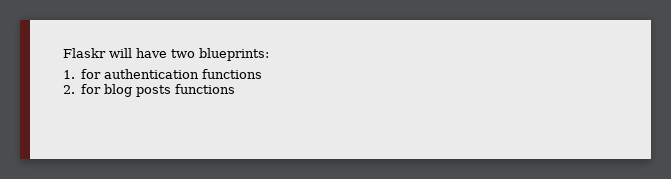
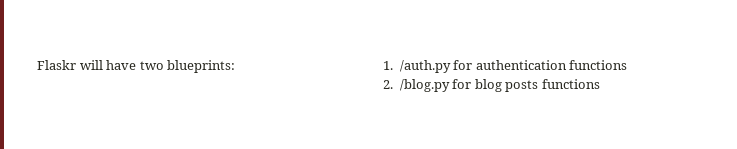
- 1. for authentication functions
+ 1. /auth.py for authentication functions
- 2. for blog posts functions
+ 2. /blog.py for blog posts functions

